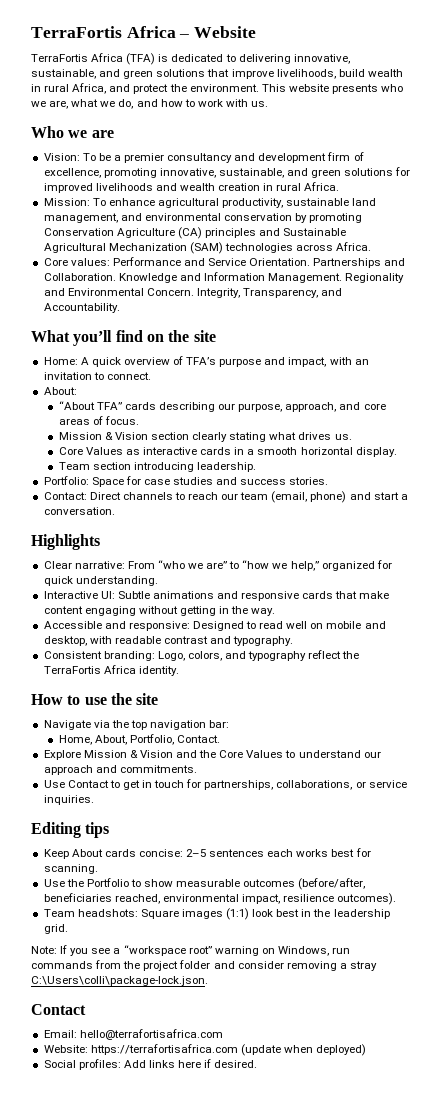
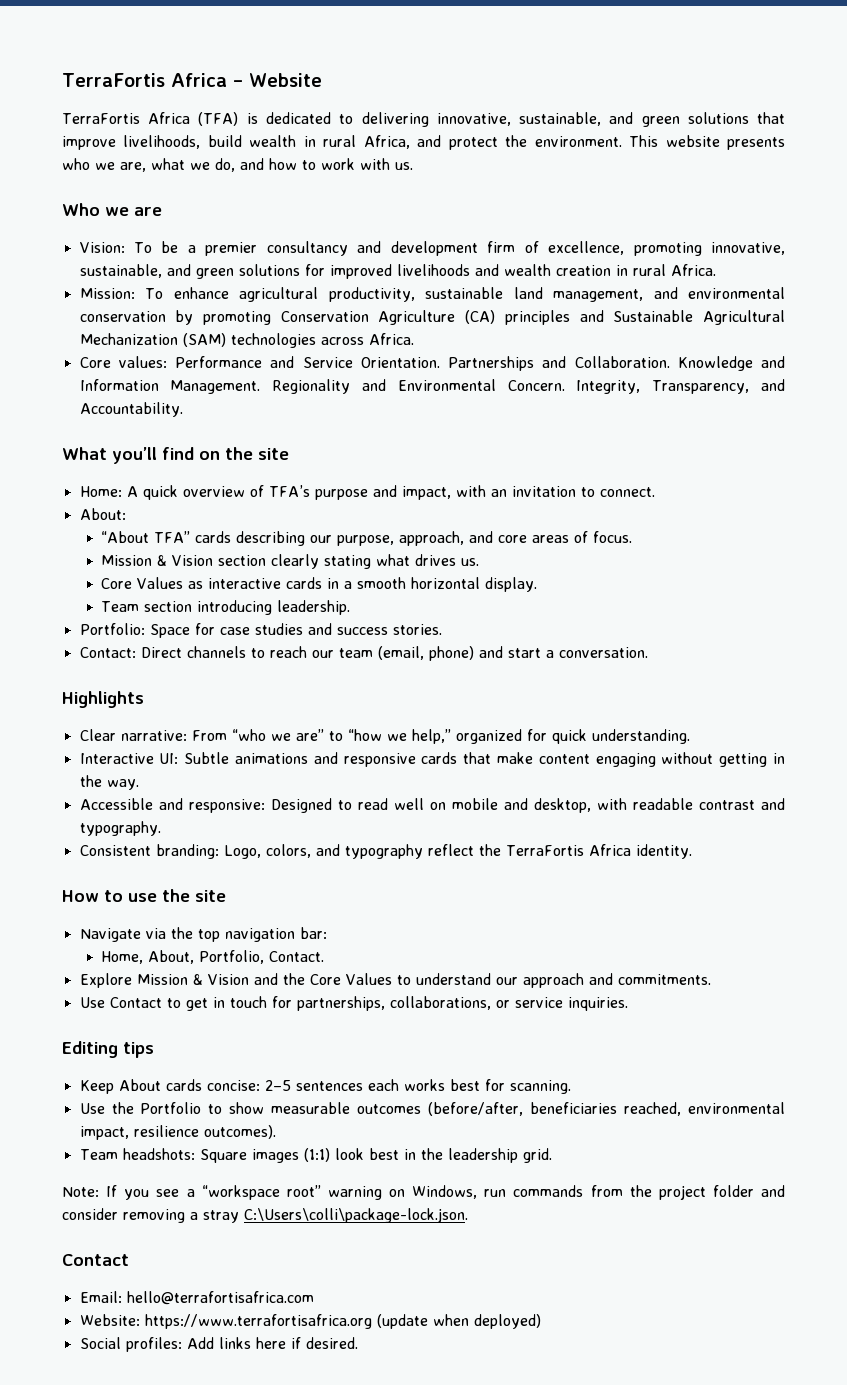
- Website: https://terrafortisafrica.com (update when deployed)
+ Website: https://www.terrafortisafrica.org (update when deployed)

